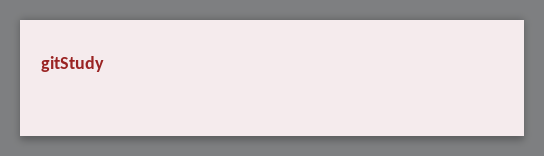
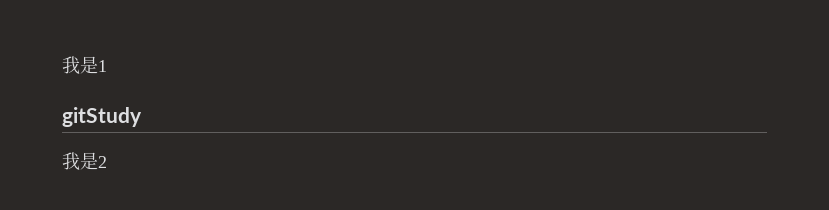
+ 我是1
+ 我是2

